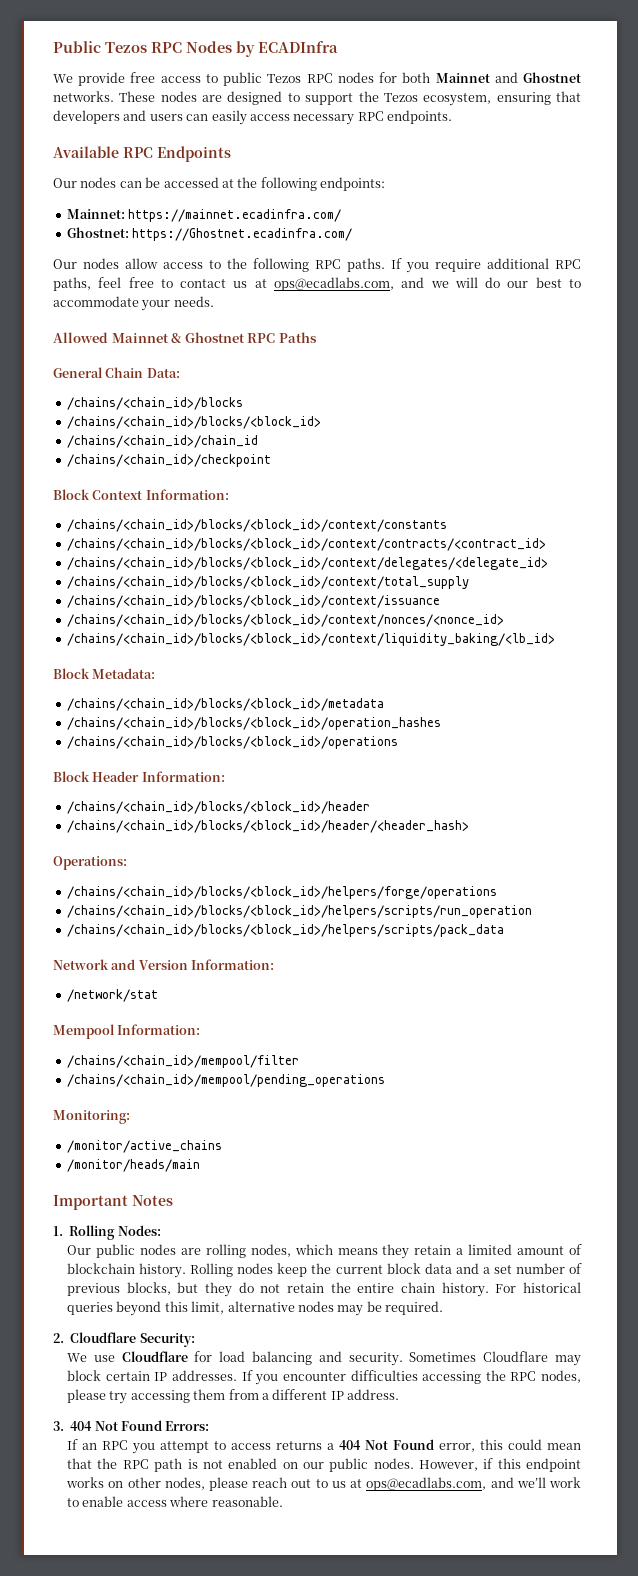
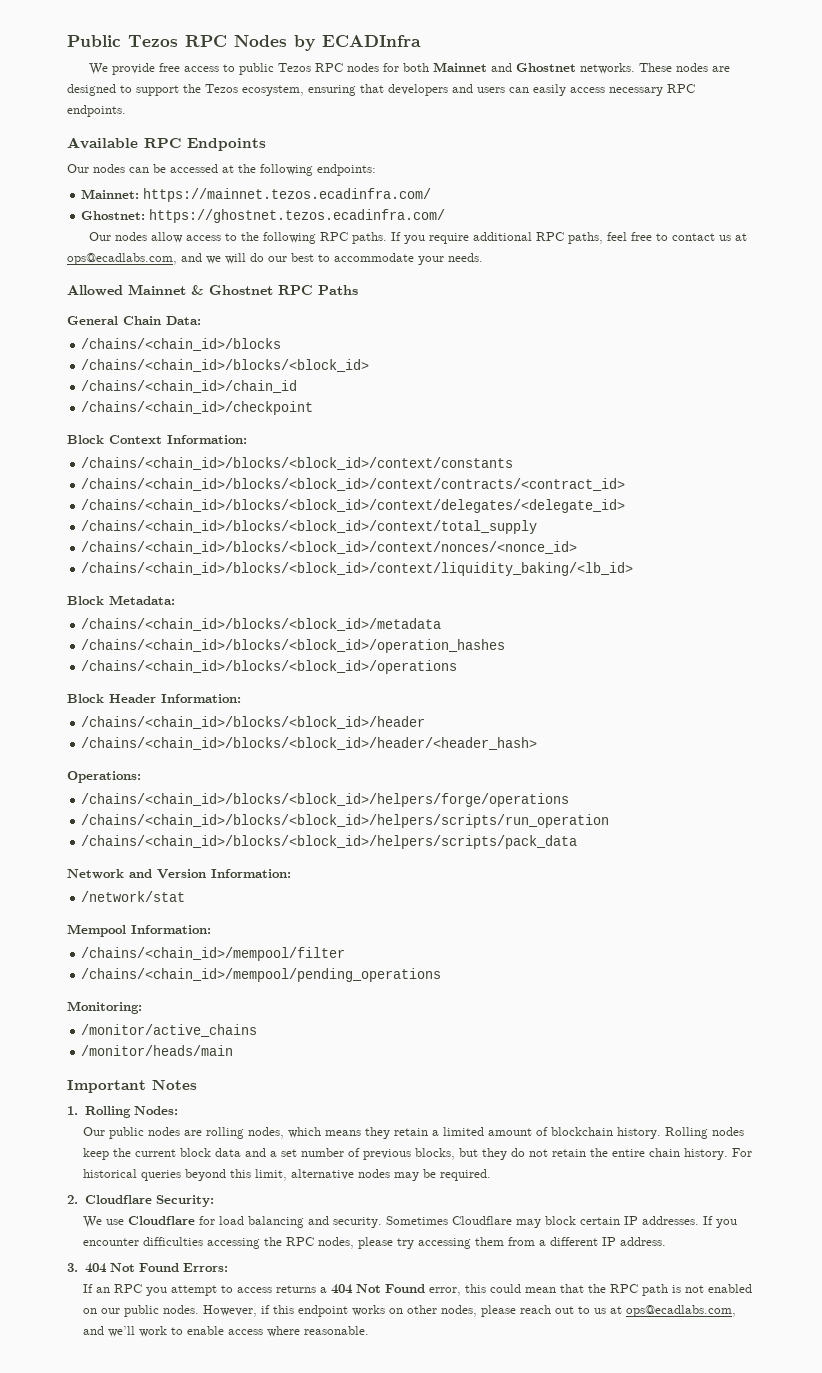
- Mainnet: https://mainnet.ecadinfra.com/
+ Mainnet: https://mainnet.tezos.ecadinfra.com/
- Ghostnet: https://Ghostnet.ecadinfra.com/
+ Ghostnet: https://ghostnet.tezos.ecadinfra.com/
- /chains/<chain_id>/blocks/<block_id>/context/issuance

